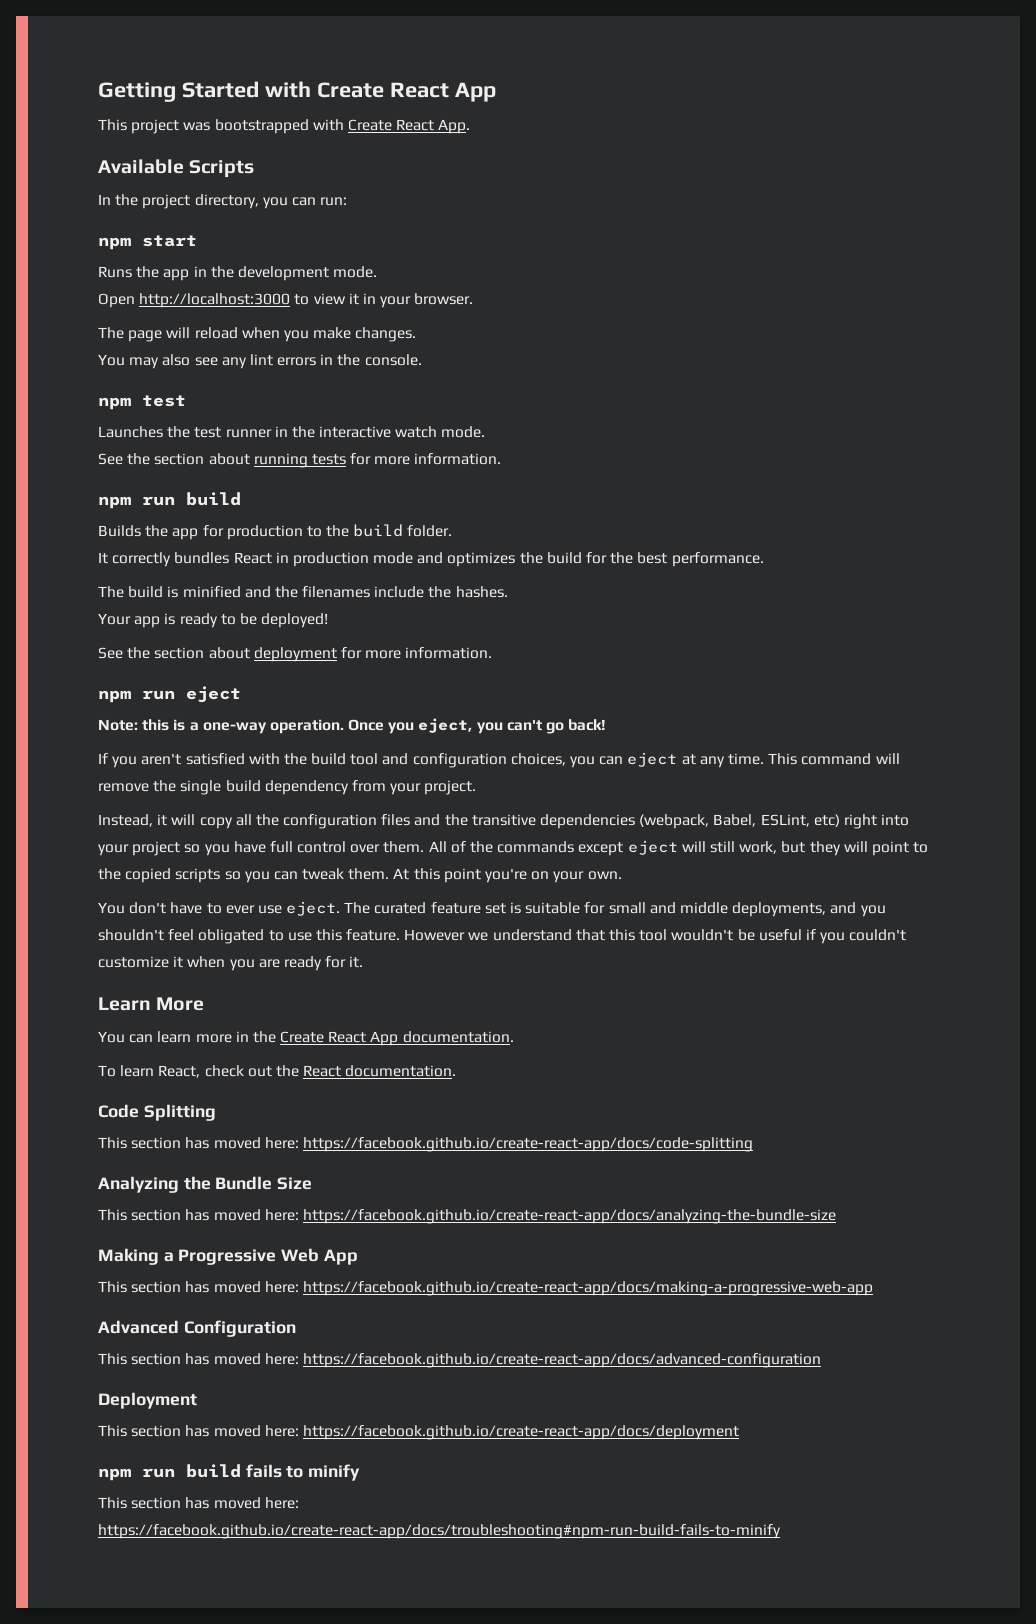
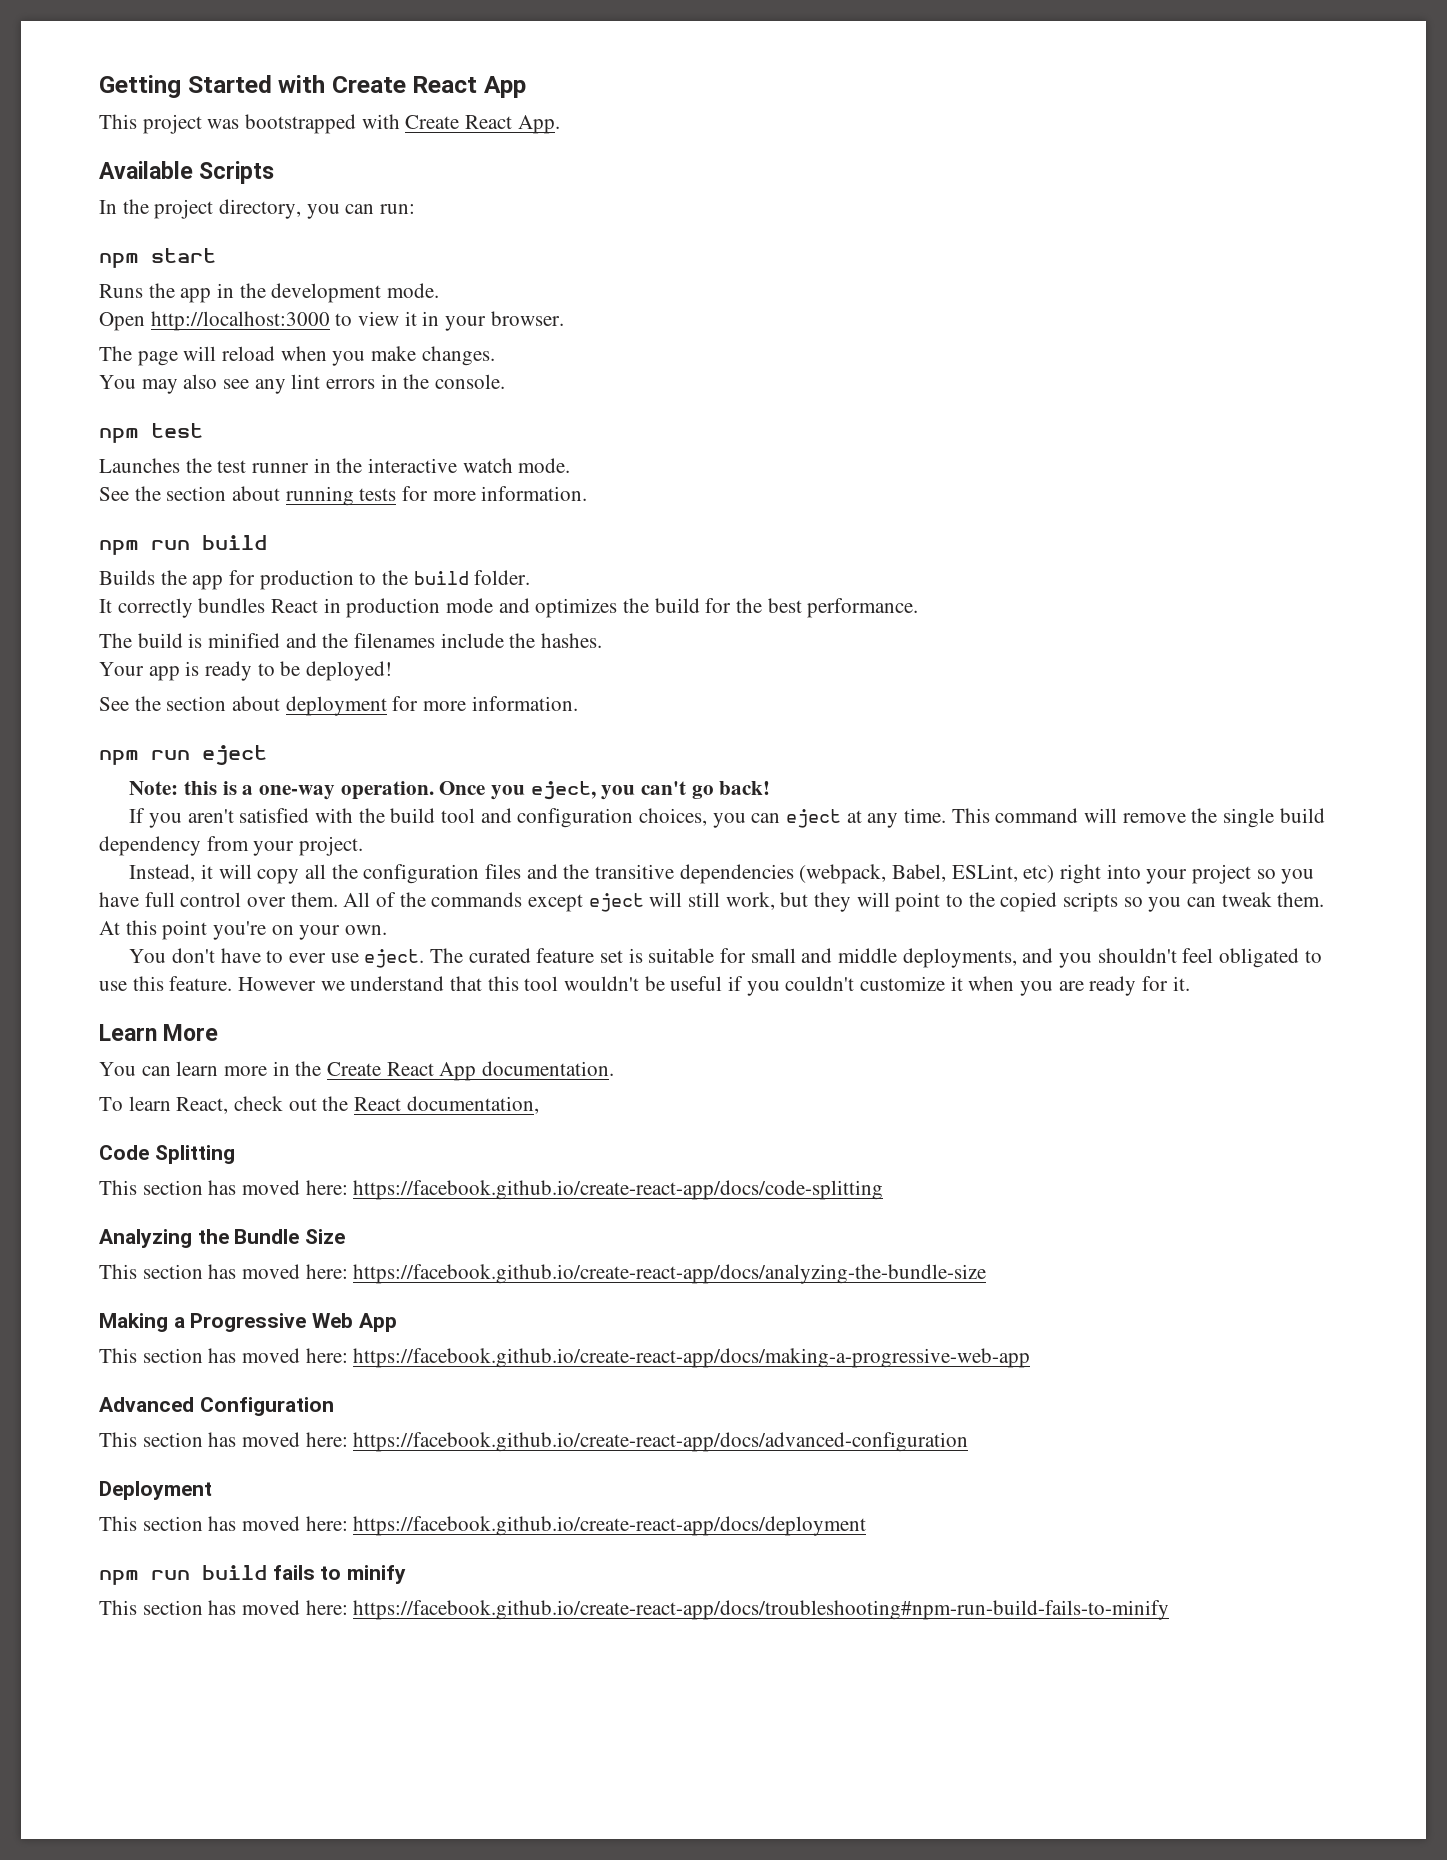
- To learn React, check out the React documentation.
+ To learn React, check out the React documentation,

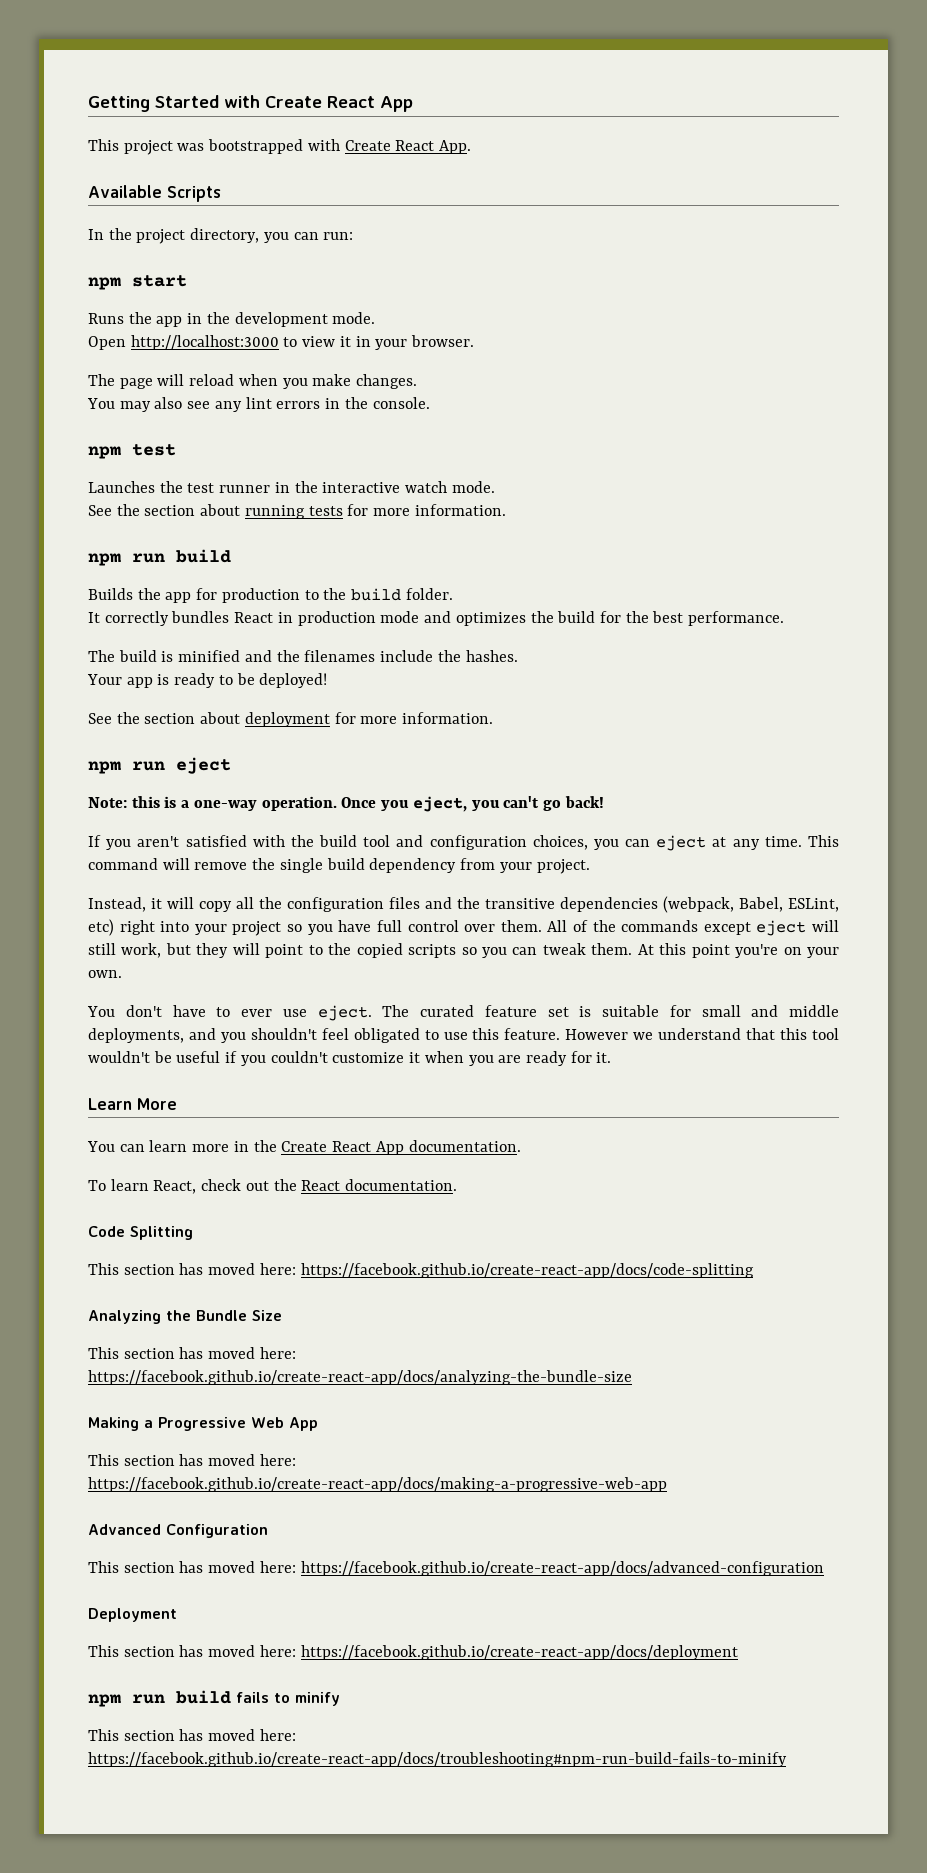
- To learn React, check out the React documentation,
+ To learn React, check out the React documentation.

